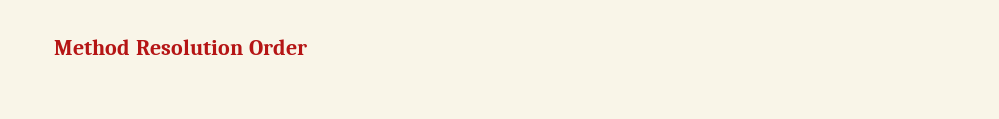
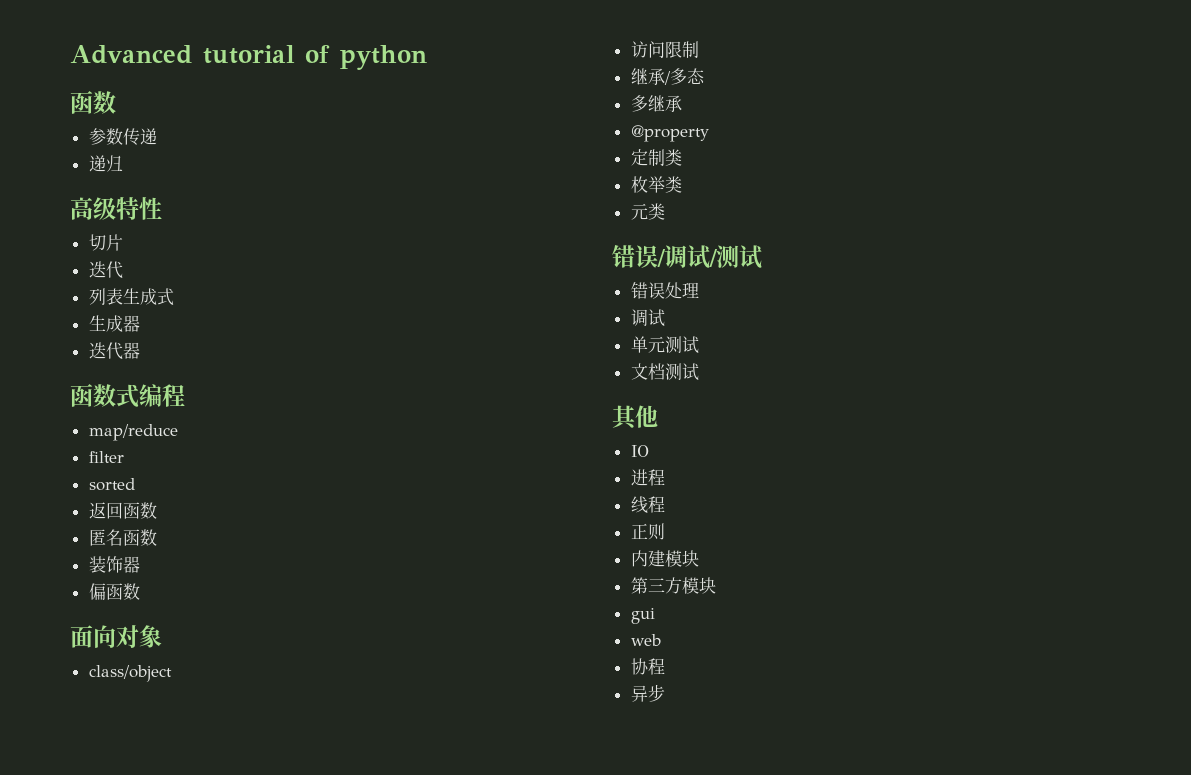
- Method Resolution Order
+ Advanced tutorial of python
+ 函数
+ 参数传递
+ 递归
+ 高级特性
+ 切片
+ 迭代
+ 列表生成式
+ 生成器
+ 迭代器
+ 函数式编程
+ map/reduce
+ filter
+ sorted
+ 返回函数
+ 匿名函数
+ 装饰器
+ 偏函数
+ 面向对象
+ class/object
+ 访问限制
+ 继承/多态
+ 多继承
+ @property
+ 定制类
+ 枚举类
+ 元类
+ 错误/调试/测试
+ 错误处理
+ 调试
+ 单元测试
+ 文档测试
+ 其他
+ IO
+ 进程
+ 线程
+ 正则
+ 内建模块
+ 第三方模块
+ gui
+ web
+ 协程
+ 异步

